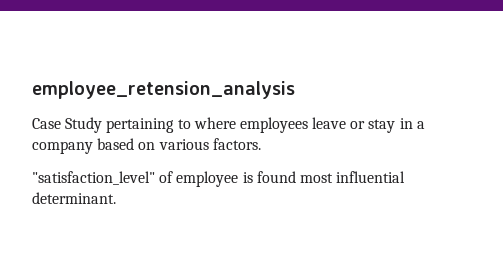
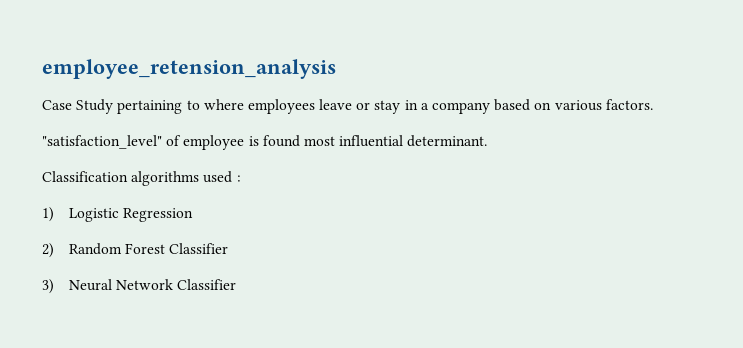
+ Classification algorithms used :
+ 1) Logistic Regression
+ 2) Random Forest Classifier
+ 3) Neural Network Classifier

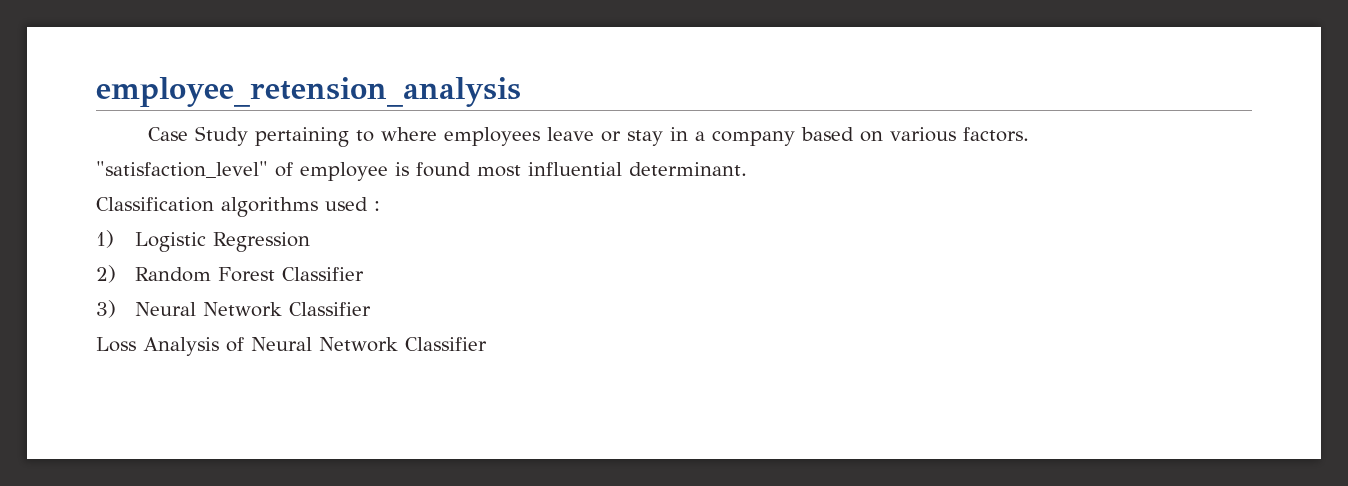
+ Loss Analysis of Neural Network Classifier

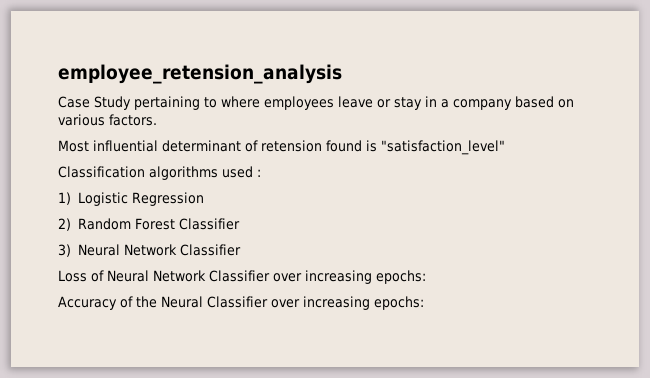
- "satisfaction_level" of employee is found most influential determinant.
+ Most influential determinant of retension found is "satisfaction_level"
- Loss Analysis of Neural Network Classifier
+ Loss of Neural Network Classifier over increasing epochs:
+ Accuracy of the Neural Classifier over increasing epochs:

